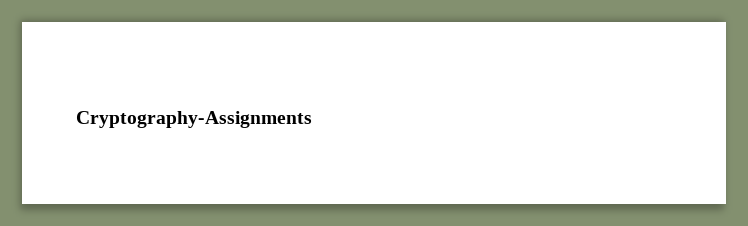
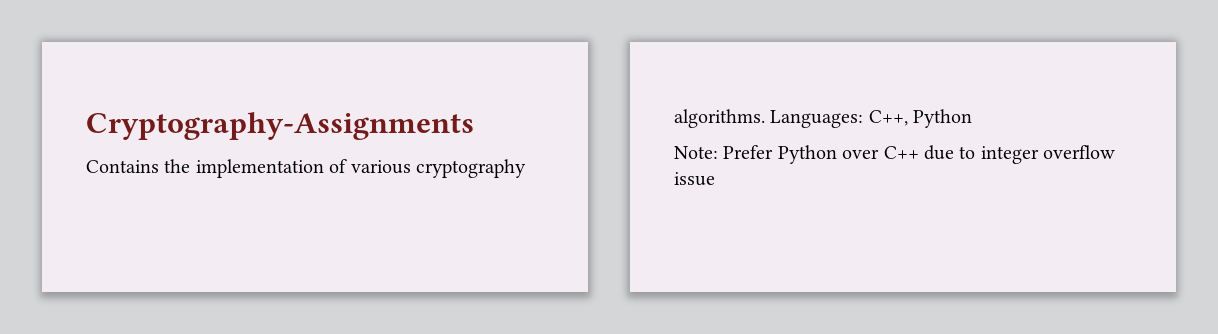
+ Contains the implementation of various cryptography algorithms. Languages: C++, Python
+ Note: Prefer Python over C++ due to integer overflow issue

